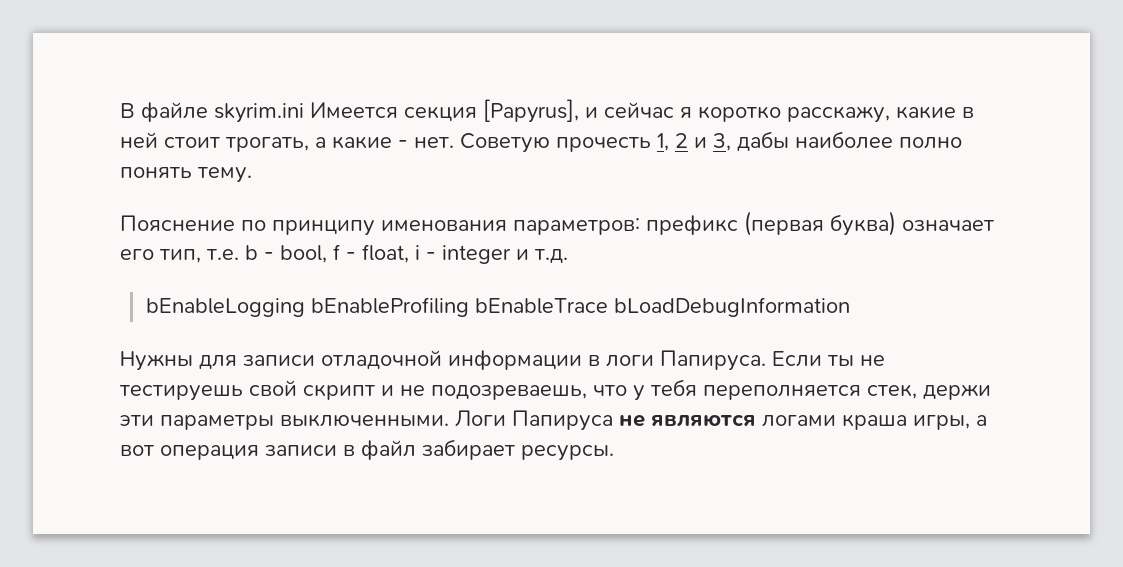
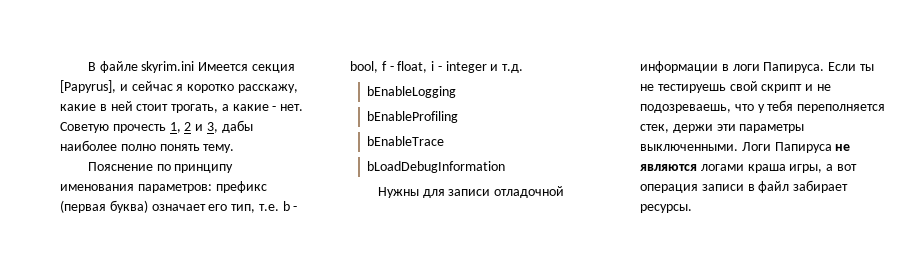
- bEnableLogging bEnableProfiling bEnableTrace bLoadDebugInformation
+ bEnableLogging
+ bEnableProfiling
+ bEnableTrace
+ bLoadDebugInformation

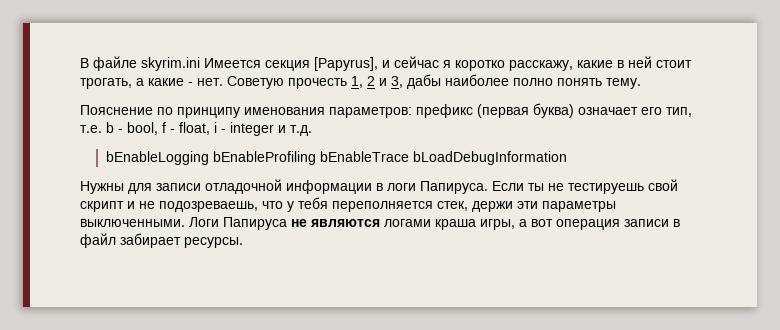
- bEnableLogging
- bEnableProfiling
- bEnableTrace
- bLoadDebugInformation
+ bEnableLogging bEnableProfiling bEnableTrace bLoadDebugInformation

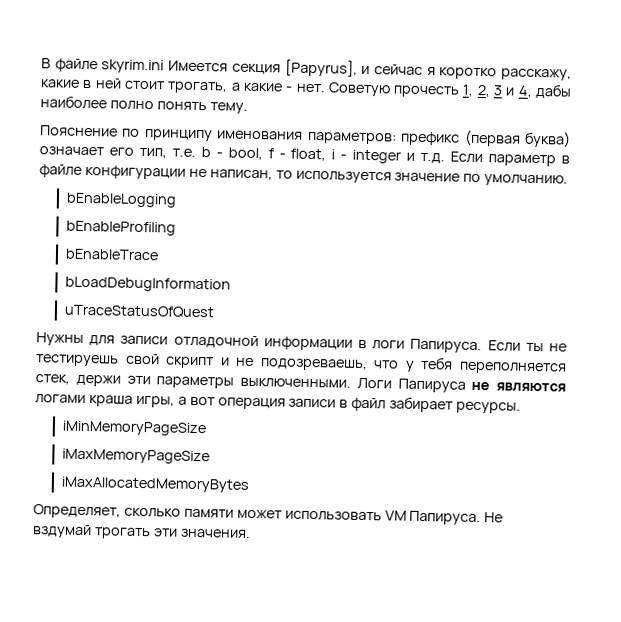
- Советую прочесть 1, 2 и 3, дабы наиболее полно понять тему.
+ Советую прочесть 1, 2, 3 и 4, дабы наиболее полно понять тему.
- Пояснение по принципу именования параметров: префикс (первая буква) означает его тип, т.е. b - bool, f - float, i - integer и т.д.
+ Пояснение по принципу именования параметров: префикс (первая буква) означает его тип, т.е. b - bool, f - float, i - integer и т.д. Если параметр в файле конфигурации не написан, то используется значение по умолчанию.
- bEnableLogging bEnableProfiling bEnableTrace bLoadDebugInformation
+ bEnableLogging
+ bEnableProfiling
+ bEnableTrace
+ bLoadDebugInformation
+ uTraceStatusOfQuest
+ iMinMemoryPageSize
+ iMaxMemoryPageSize
+ iMaxAllocatedMemoryBytes
+ Определяет, сколько памяти может использовать VM Папируса. Не вздумай трогать эти значения.

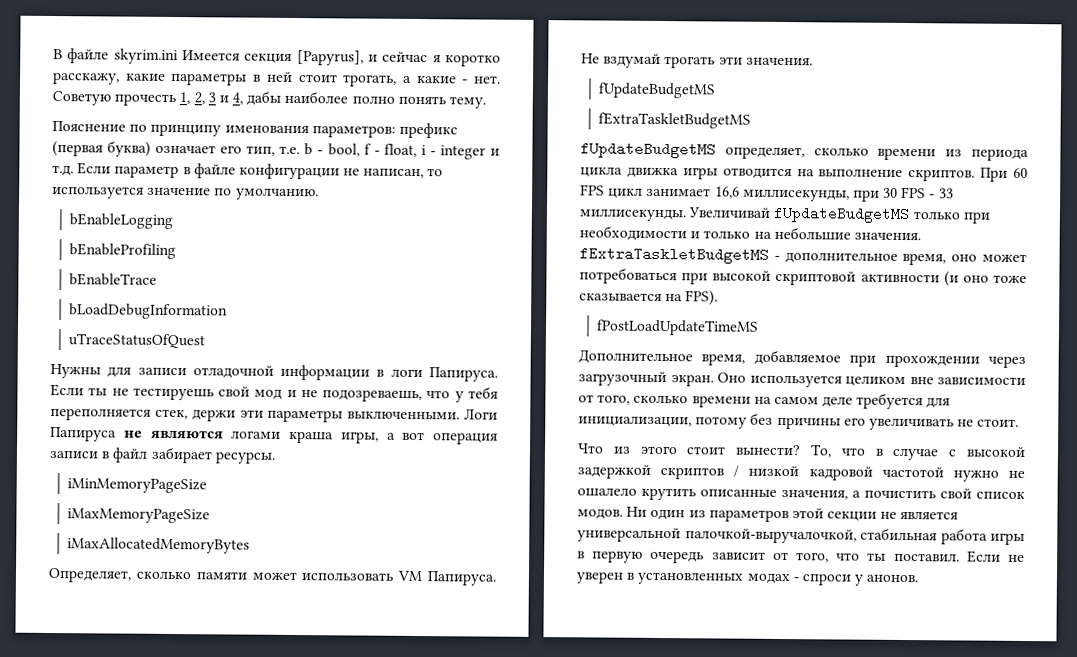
- В файле skyrim.ini Имеется секция [Papyrus], и сейчас я коротко расскажу, какие в ней стоит трогать, а какие - нет.
+ В файле skyrim.ini Имеется секция [Papyrus], и сейчас я коротко расскажу, какие параметры в ней стоит трогать, а какие - нет.
- Если ты не тестируешь свой скрипт и не подозреваешь, что у тебя переполняется стек, держи эти параметры выключенными.
+ Если ты не тестируешь свой мод и не подозреваешь, что у тебя переполняется стек, держи эти параметры выключенными.
  Не вздумай трогать эти значения.
+ fUpdateBudgetMS
+ fExtraTaskletBudgetMS
+ fUpdateBudgetMS определяет, сколько времени из периода цикла движка игры отводится на выполнение скриптов. При 60 FPS цикл занимает 16,6 миллисекунды, при 30 FPS - 33 миллисекунды. Увеличивай fUpdateBudgetMS только при необходимости и только на небольшие значения. fExtraTaskletBudgetMS - дополнительное время, оно может потребоваться при высокой скриптовой активности (и оно тоже сказывается на FPS).
+ fPostLoadUpdateTimeMS
+ Дополнительное время, добавляемое при прохождении через загрузочный экран. Оно используется целиком вне зависимости от того, сколько времени на самом деле требуется для инициализации, потому без причины его увеличивать не стоит.
+ Что из этого стоит вынести? То, что в случае с высокой задержкой скриптов / низкой кадровой частотой нужно не ошалело крутить описанные значения, а почистить свой список модов. Ни один из параметров этой секции не является универсальной палочкой-выручалочкой, стабильная работа игры в первую очередь зависит от того, что ты поставил. Если не уверен в установленных модах - спроси у анонов.

